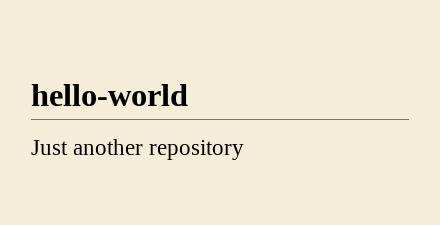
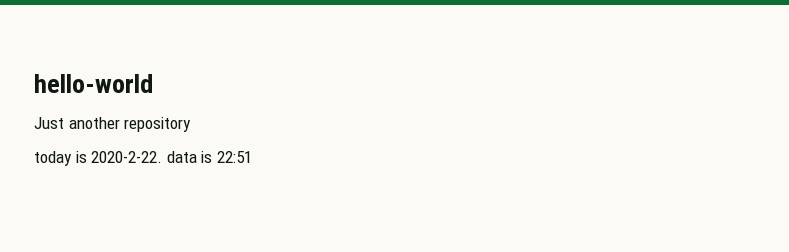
+ today is 2020-2-22. data is 22:51

